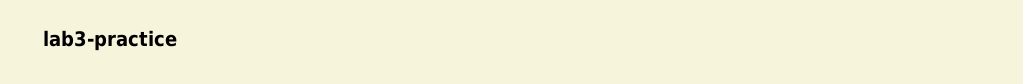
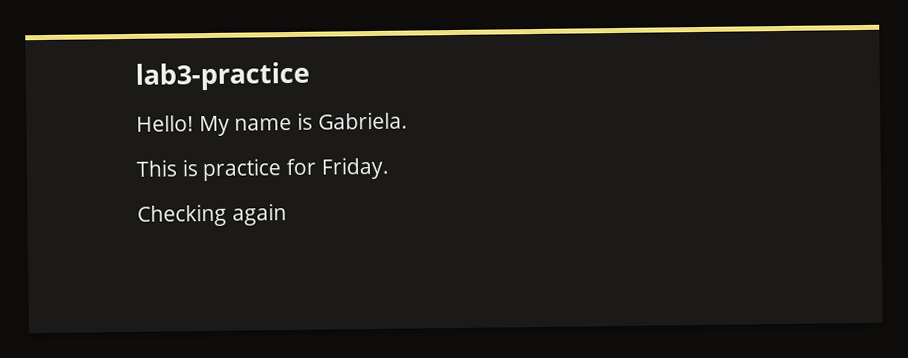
+ Hello! My name is Gabriela.
+ This is practice for Friday.
+ Checking again

